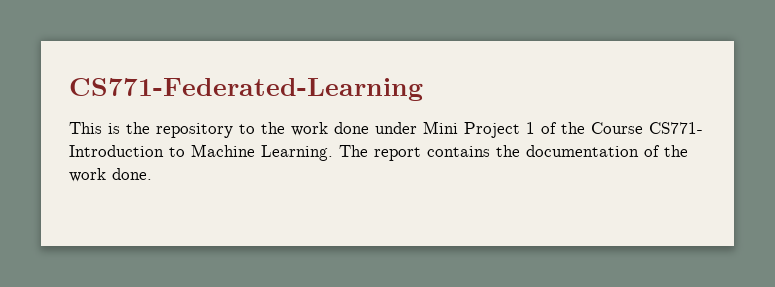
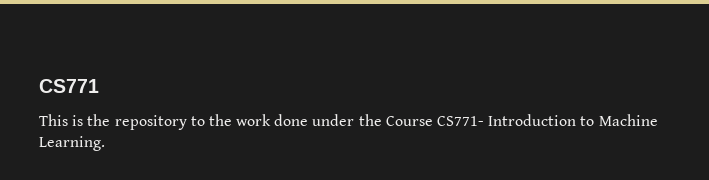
- CS771-Federated-Learning
+ CS771
- This is the repository to the work done under Mini Project 1 of the Course CS771- Introduction to Machine Learning. The report contains the documentation of the work done.
+ This is the repository to the work done under the Course CS771- Introduction to Machine Learning.

